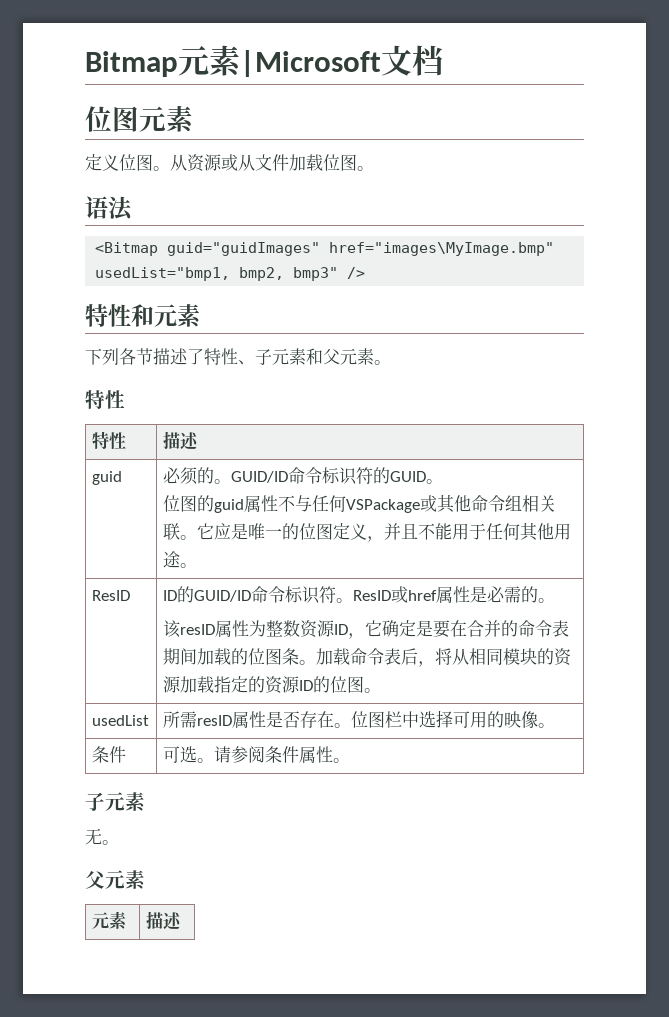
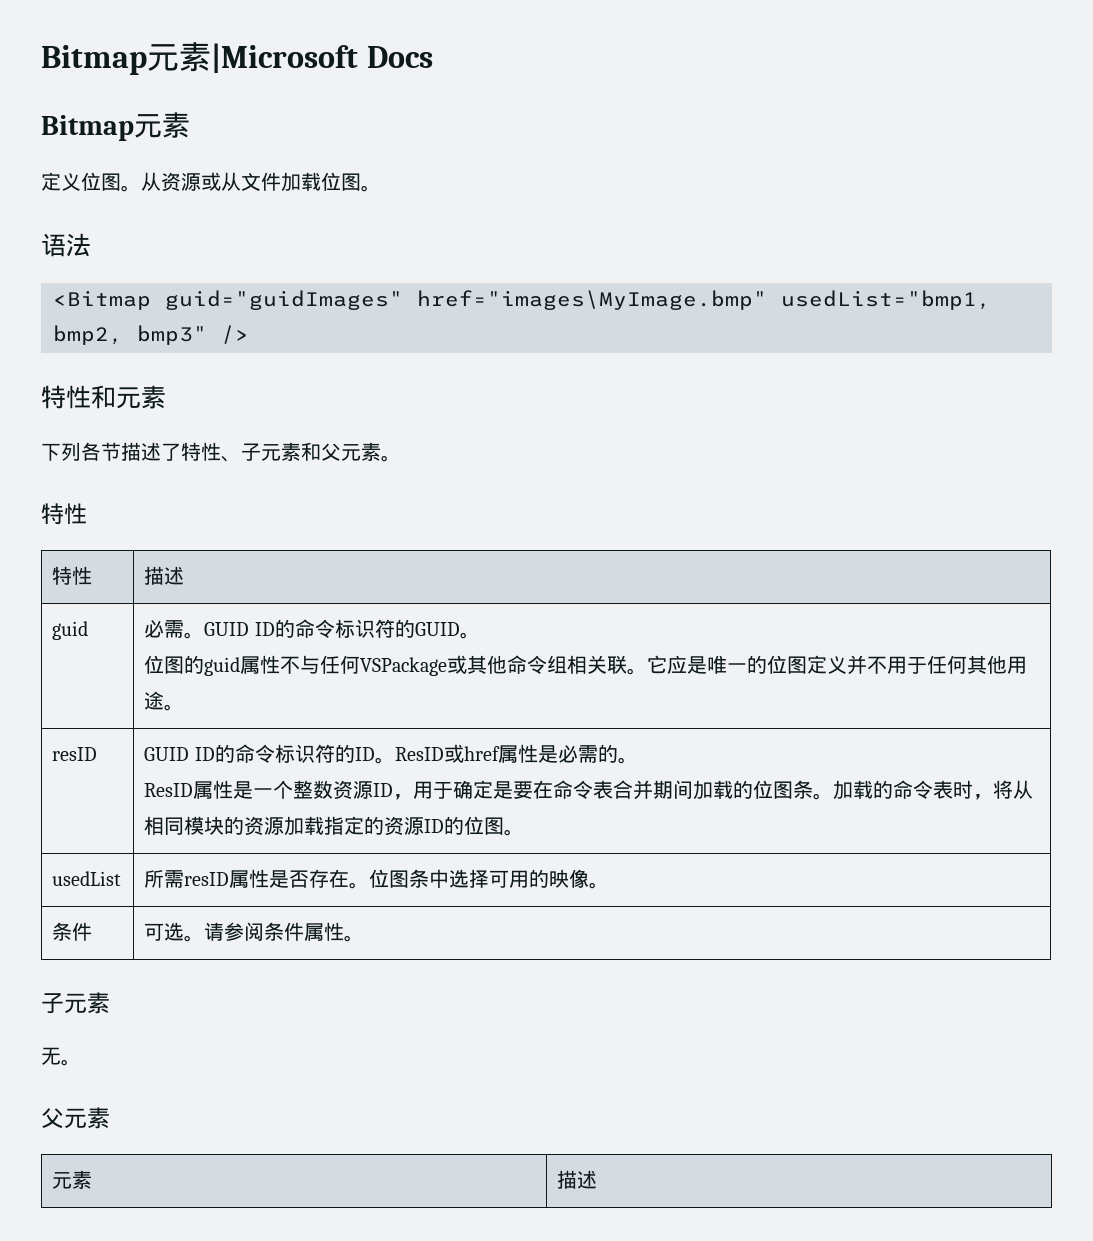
- Bitmap元素|Microsoft文档
- 位图元素
+ Bitmap元素|Microsoft Docs
+ Bitmap元素
- guid | 必须的。GUID/ID命令标识符的GUID。
- 位图的guid属性不与任何VSPackage或其他命令组相关联。它应是唯一的位图定义，并且不能用于任何其他用途。
+ guid | 必需。GUID ID的命令标识符的GUID。
+ 位图的guid属性不与任何VSPackage或其他命令组相关联。它应是唯一的位图定义并不用于任何其他用途。
- ResID | ID的GUID/ID命令标识符。
+ resID | GUID ID的命令标识符的ID。
- 该resID属性为整数资源ID，它确定是要在合并的命令表期间加载的位图条。
+ ResID属性是一个整数资源ID，用于确定是要在命令表合并期间加载的位图条。
- 加载命令表后，将从相同模块的资源加载指定的资源ID的位图。
+ 加载的命令表时，将从相同模块的资源加载指定的资源ID的位图。
- usedList | 所需resID属性是否存在。位图栏中选择可用的映像。
+ usedList | 所需resID属性是否存在。位图条中选择可用的映像。

